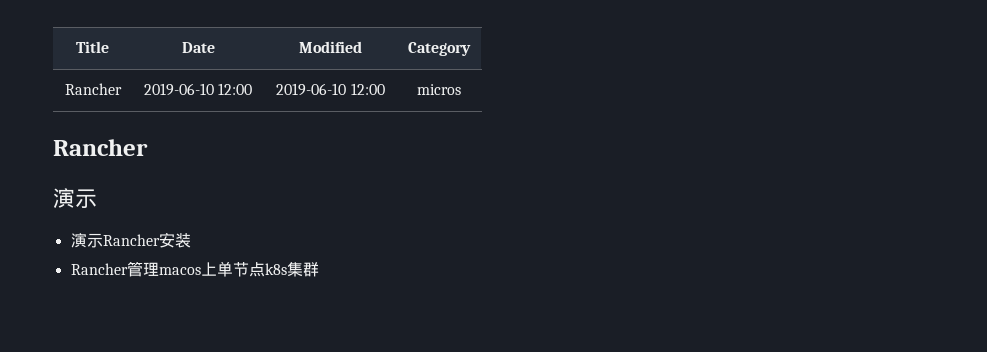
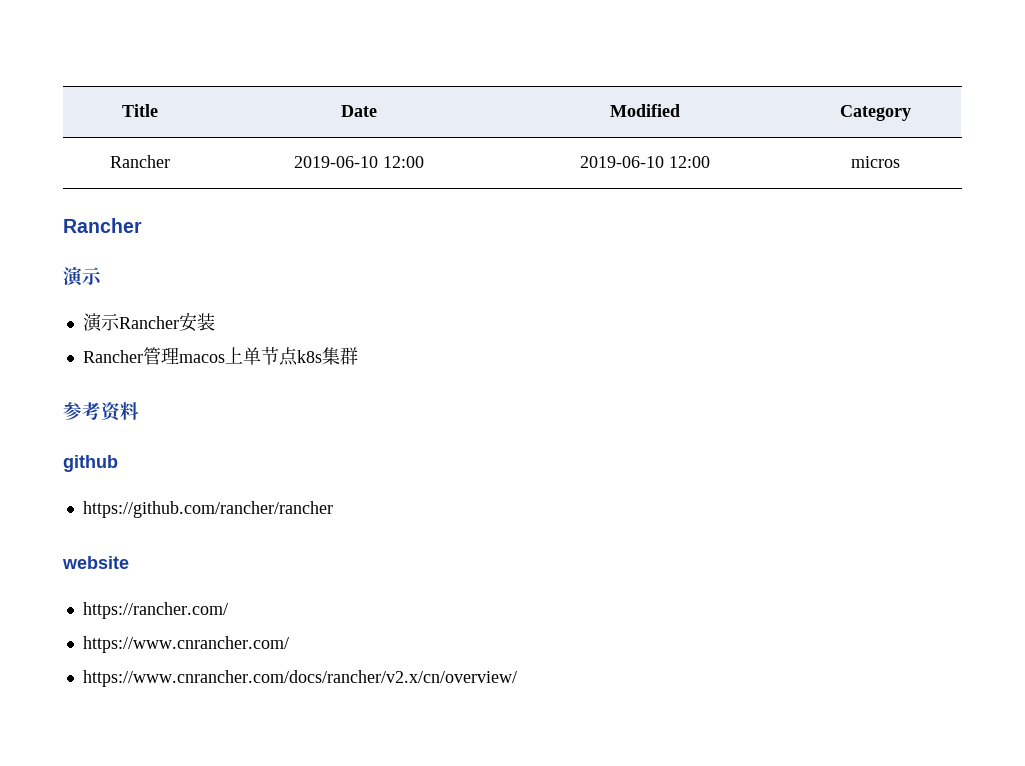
+ 参考资料
+ github
+ https://github.com/rancher/rancher
+ website
+ https://rancher.com/
+ https://www.cnrancher.com/
+ https://www.cnrancher.com/docs/rancher/v2.x/cn/overview/

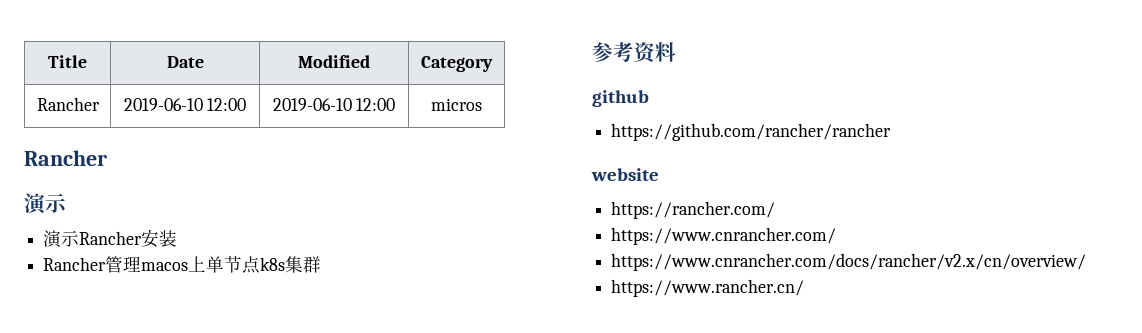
+ https://www.rancher.cn/

